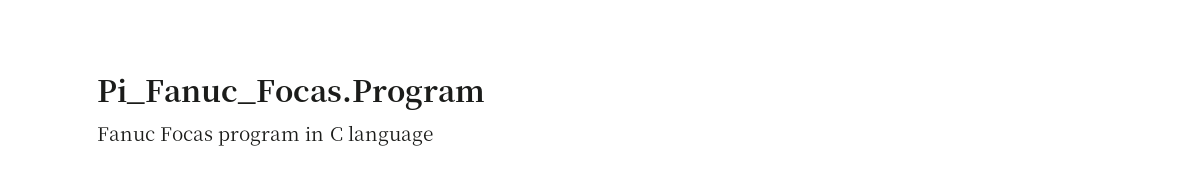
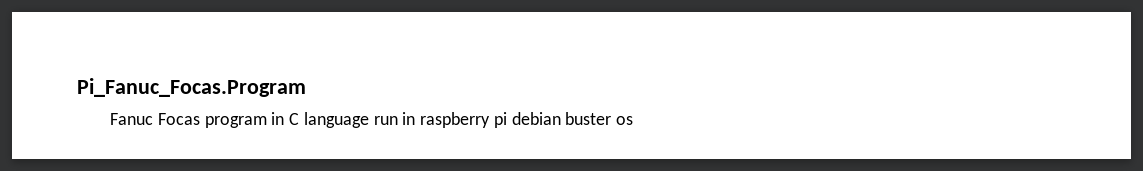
- Fanuc Focas program in C language
+ Fanuc Focas program in C language run in raspberry pi debian buster os

